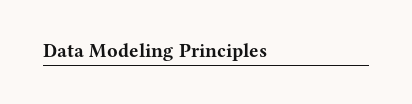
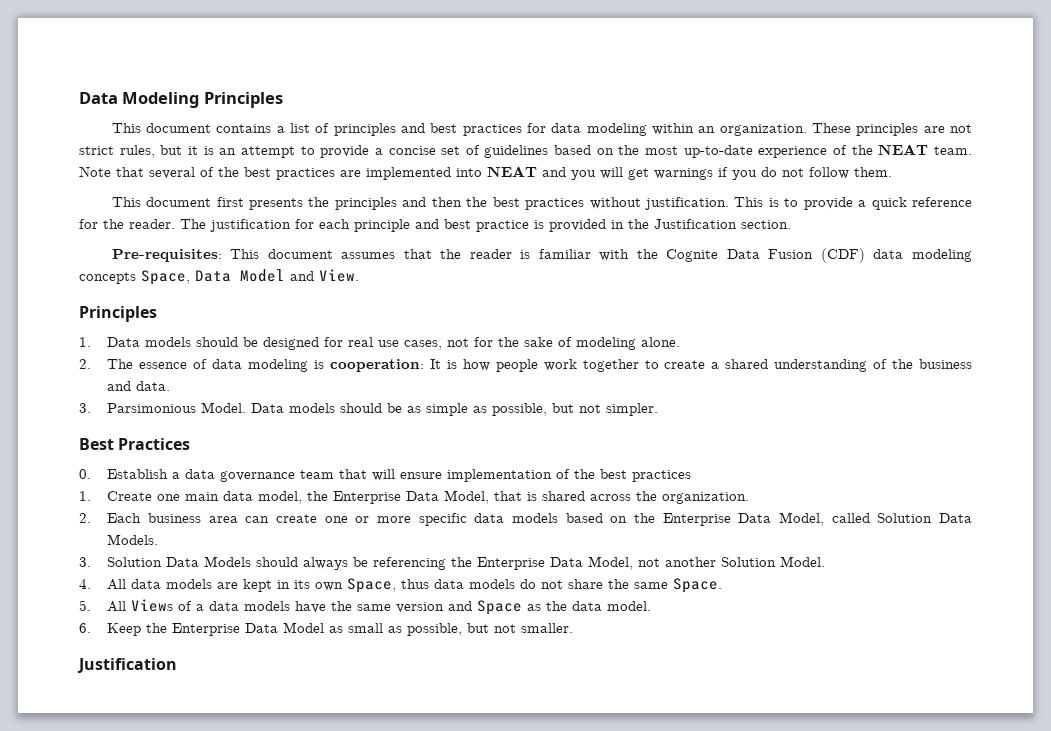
+ This document contains a list of principles and best practices for data modeling within an organization. These principles are not strict rules, but it is an attempt to provide a concise set of guidelines based on the most up-to-date experience of the NEAT team. Note that several of the best practices are implemented into NEAT and you will get warnings if you do not follow them.
+ This document first presents the principles and then the best practices without justification. This is to provide a quick reference for the reader. The justification for each principle and best practice is provided in the Justification section.
+ Pre-requisites: This document assumes that the reader is familiar with the Cognite Data Fusion (CDF) data modeling concepts Space, Data Model and View.
+ Principles
+ 1. Data models should be designed for real use cases, not for the sake of modeling alone.
+ 2. The essence of data modeling is cooperation: It is how people work together to create a shared understanding of the business and data.
+ 3. Parsimonious Model. Data models should be as simple as possible, but not simpler.
+ Best Practices
+ 0. Establish a data governance team that will ensure implementation of the best practices
+ 1. Create one main data model, the Enterprise Data Model, that is shared across the organization.
+ 2. Each business area can create one or more specific data models based on the Enterprise Data Model, called Solution Data Models.
+ 3. Solution Data Models should always be referencing the Enterprise Data Model, not another Solution Model.
+ 4. All data models are kept in its own Space, thus data models do not share the same Space.
+ 5. All Views of a data models have the same version and Space as the data model.
+ 6. Keep the Enterprise Data Model as small as possible, but not smaller.
+ Justification

